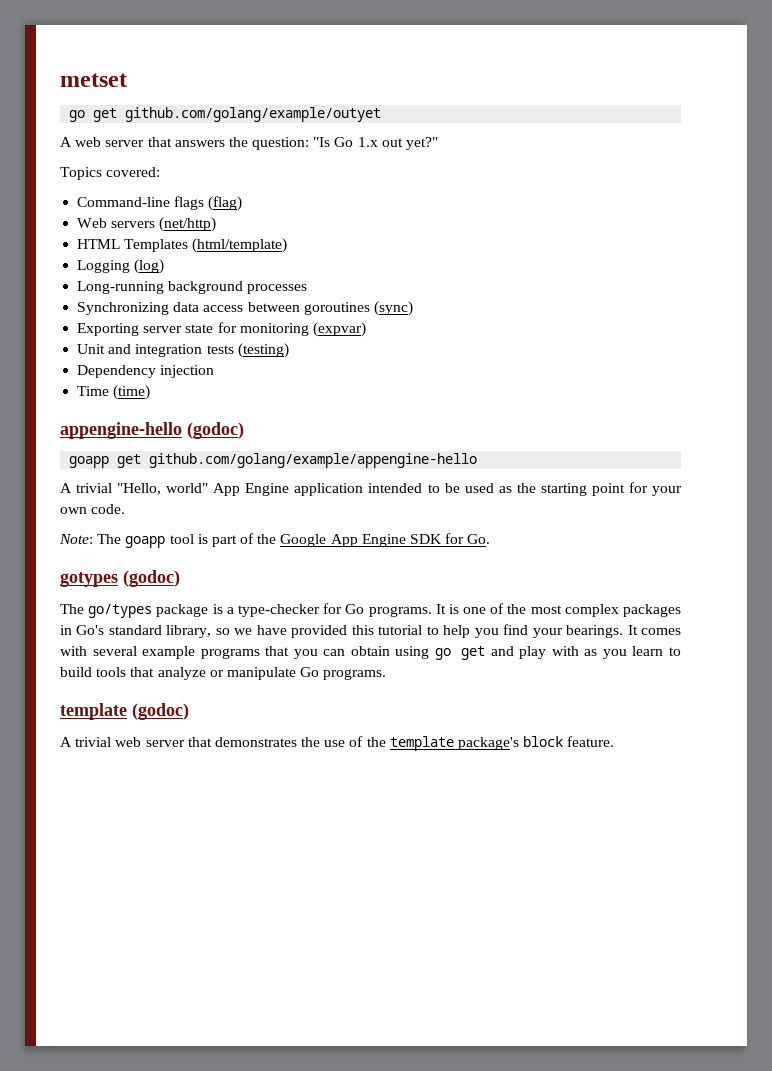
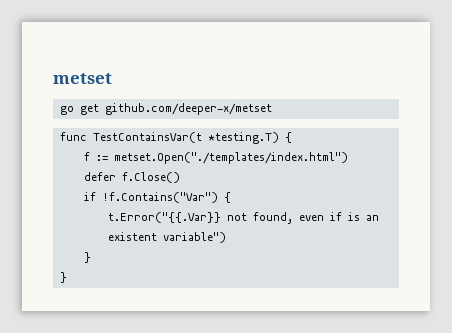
- go get github.com/golang/example/outyet
- A web server that answers the question: "Is Go 1.x out yet?"
- Topics covered:
- Command-line flags (flag)
- Web servers (net/http)
- HTML Templates (html/template)
- Logging (log)
- Long-running background processes
- Synchronizing data access between goroutines (sync)
- Exporting server state for monitoring (expvar)
- Unit and integration tests (testing)
- Dependency injection
- Time (time)
- appengine-hello (godoc)
- goapp get github.com/golang/example/appengine-hello
- A trivial "Hello, world" App Engine application intended to be used as the starting point for your own code.
- Note: The goapp tool is part of the Google App Engine SDK for Go.
- gotypes (godoc)
- The go/types package is a type-checker for Go programs. It is one of the most complex packages in Go's standard library, so we have provided this tutorial to help you find your bearings. It comes with several example programs that you can obtain using go get and play with as you learn to build tools that analyze or manipulate Go programs.
- template (godoc)
- A trivial web server that demonstrates the use of the template package's block feature.
+ go get github.com/deeper-x/metset
+ func TestContainsVar(t *testing.T) {
+ f := metset.Open("./templates/index.html")
+ defer f.Close()
+ if !f.Contains("Var") {
+ t.Error("{{.Var}} not found, even if is an existent variable")
+ }
+ }

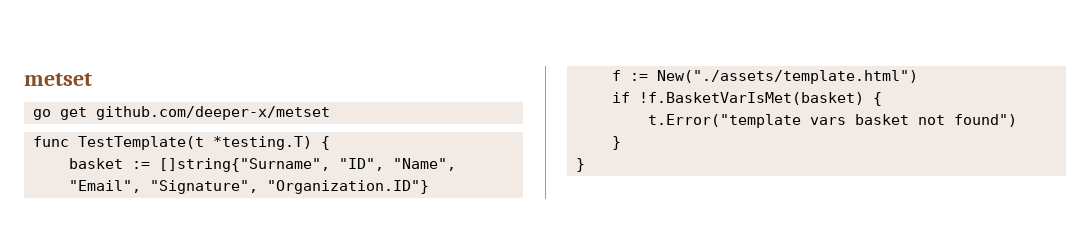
- func TestContainsVar(t *testing.T) {
+ func TestTemplate(t *testing.T) {
+ basket := []string{"Surname", "ID", "Name", "Email", "Signature", "Organization.ID"}
- f := metset.Open("./templates/index.html")
- defer f.Close()
- if !f.Contains("Var") {
- t.Error("{{.Var}} not found, even if is an existent variable")
+ f := New("./assets/template.html")
+ if !f.BasketVarIsMet(basket) {
+ t.Error("template vars basket not found")

